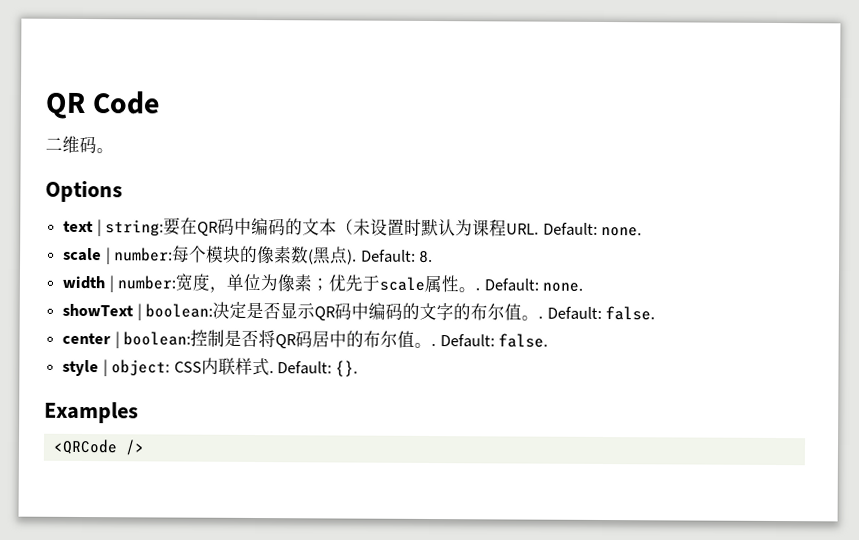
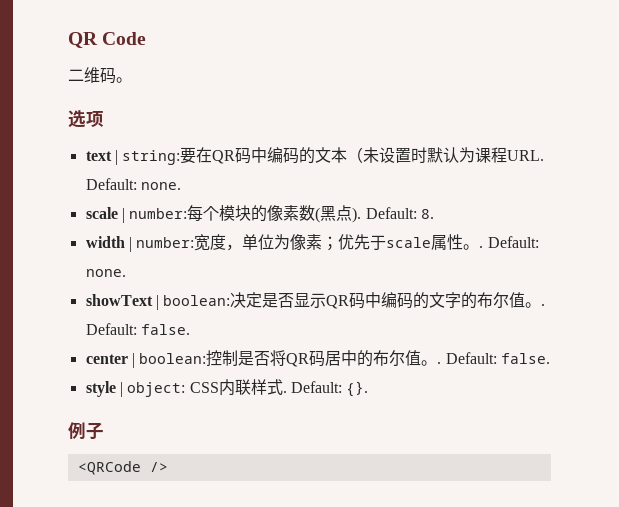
- Options
+ 选项
- Examples
+ 例子

